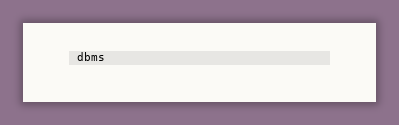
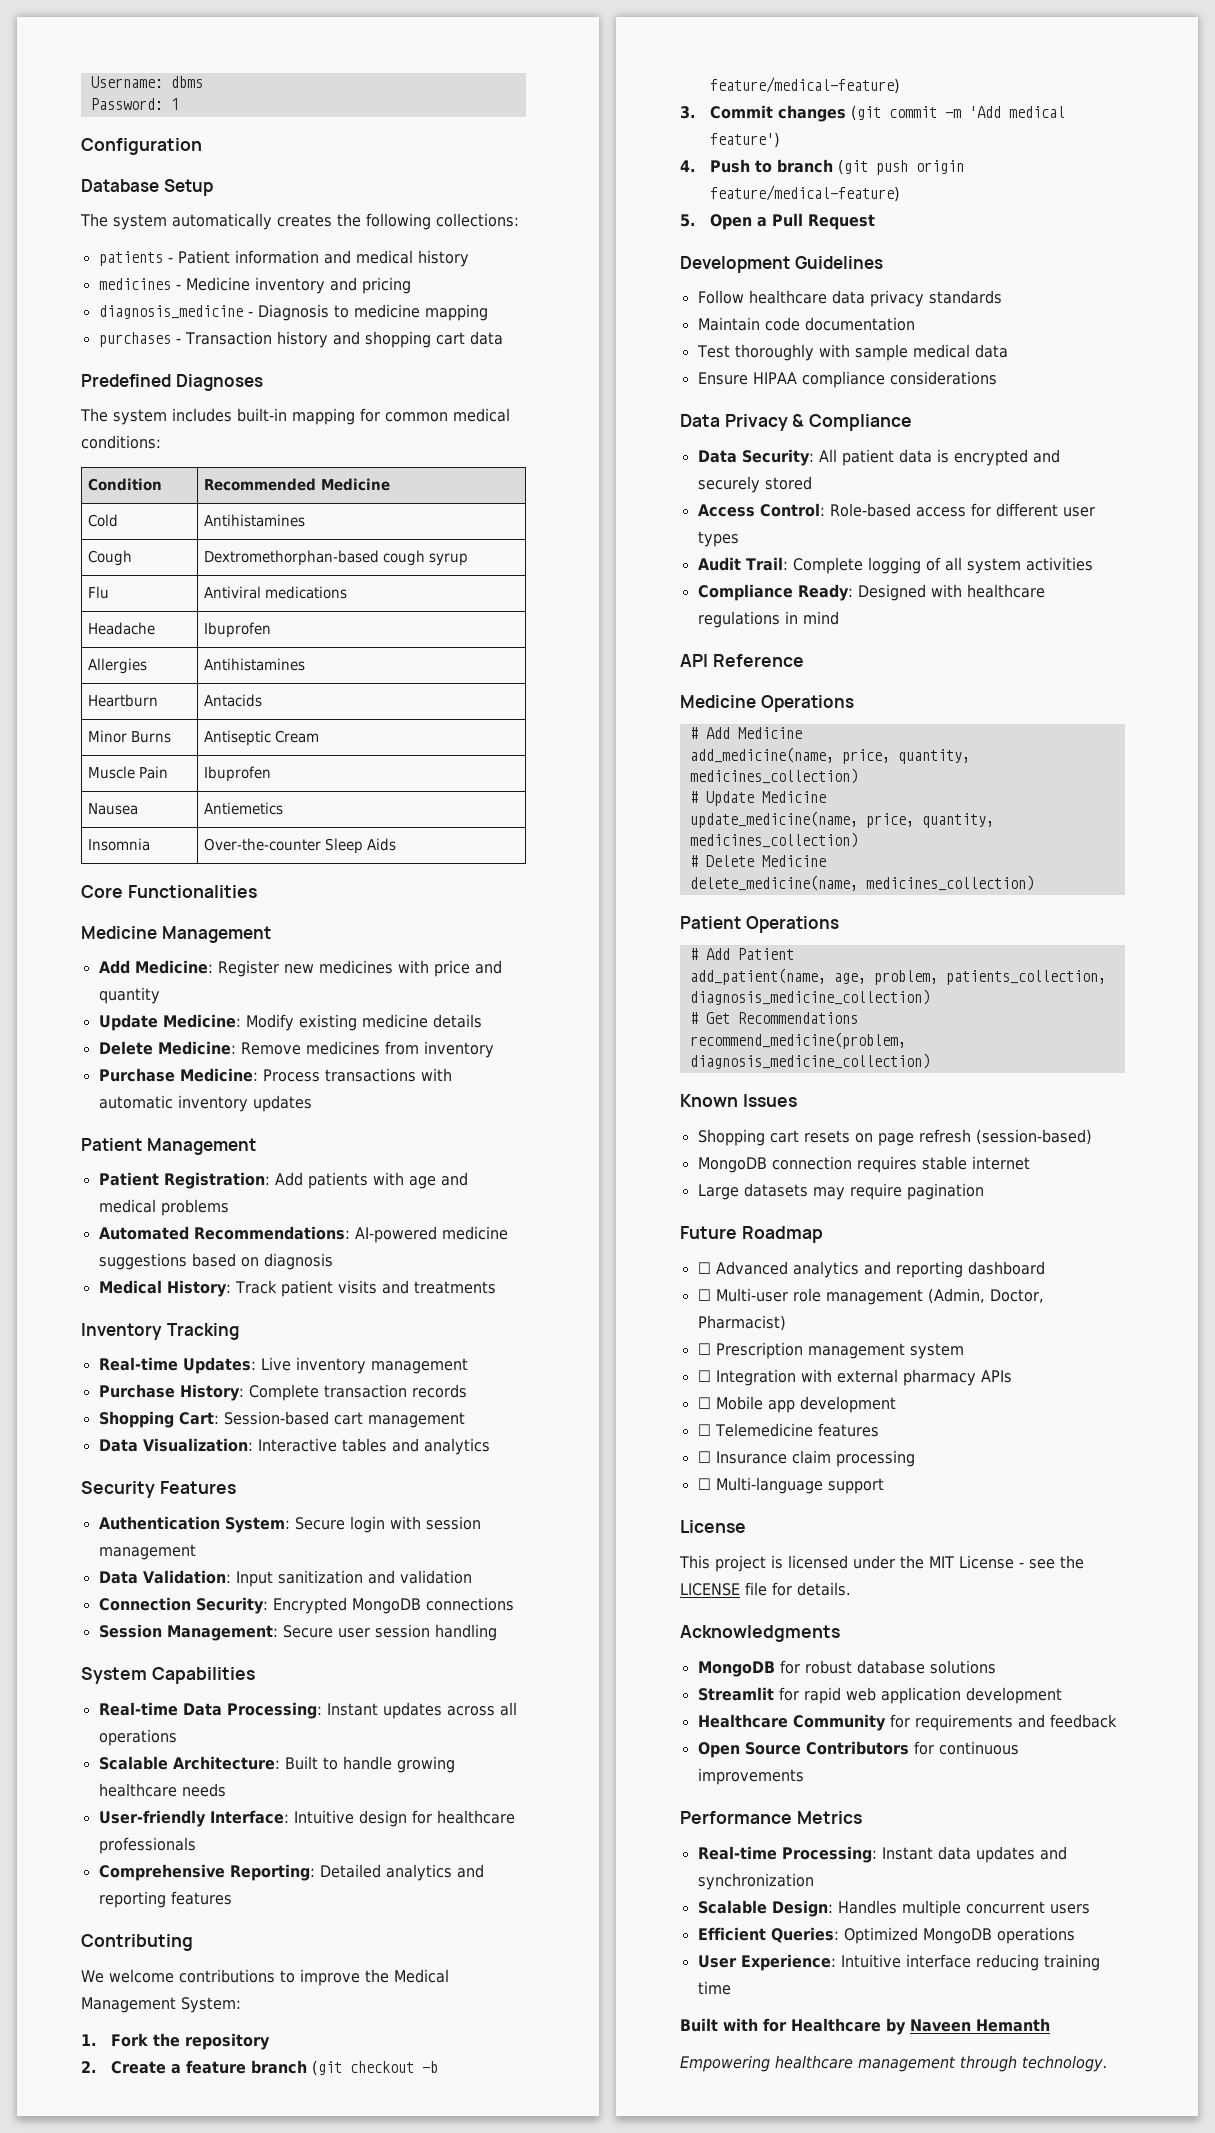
- dbms
+ Username: dbms
+ Password: 1
+ Configuration
+ Database Setup
+ The system automatically creates the following collections:
+ patients - Patient information and medical history
+ medicines - Medicine inventory and pricing
+ diagnosis_medicine - Diagnosis to medicine mapping
+ purchases - Transaction history and shopping cart data
+ Predefined Diagnoses
+ The system includes built-in mapping for common medical conditions:
+ Condition | Recommended Medicine
+ Cold | Antihistamines
+ Cough | Dextromethorphan-based cough syrup
+ Flu | Antiviral medications
+ Headache | Ibuprofen
+ Allergies | Antihistamines
+ Heartburn | Antacids
+ Minor Burns | Antiseptic Cream
+ Muscle Pain | Ibuprofen
+ Nausea | Antiemetics
+ Insomnia | Over-the-counter Sleep Aids
+ Core Functionalities
+ Medicine Management
+ Add Medicine: Register new medicines with price and quantity
+ Update Medicine: Modify existing medicine details
+ Delete Medicine: Remove medicines from inventory
+ Purchase Medicine: Process transactions with automatic inventory updates
+ Patient Management
+ Patient Registration: Add patients with age and medical problems
+ Automated Recommendations: AI-powered medicine suggestions based on diagnosis
+ Medical History: Track patient visits and treatments
+ Inventory Tracking
+ Real-time Updates: Live inventory management
+ Purchase History: Complete transaction records
+ Shopping Cart: Session-based cart management
+ Data Visualization: Interactive tables and analytics
+ Security Features
+ Authentication System: Secure login with session management
+ Data Validation: Input sanitization and validation
+ Connection Security: Encrypted MongoDB connections
+ Session Management: Secure user session handling
+ System Capabilities
+ Real-time Data Processing: Instant updates across all operations
+ Scalable Architecture: Built to handle growing healthcare needs
+ User-friendly Interface: Intuitive design for healthcare professionals
+ Comprehensive Reporting: Detailed analytics and reporting features
+ Contributing
+ We welcome contributions to improve the Medical Management System:
+ 1. Fork the repository
+ 2. Create a feature branch (git checkout -b feature/medical-feature)
+ 3. Commit changes (git commit -m 'Add medical feature')
+ 4. Push to branch (git push origin feature/medical-feature)
+ 5. Open a Pull Request
+ Development Guidelines
+ Follow healthcare data privacy standards
+ Maintain code documentation
+ Test thoroughly with sample medical data
+ Ensure HIPAA compliance considerations
+ Data Privacy & Compliance
+ Data Security: All patient data is encrypted and securely stored
+ Access Control: Role-based access for different user types
+ Audit Trail: Complete logging of all system activities
+ Compliance Ready: Designed with healthcare regulations in mind
+ API Reference
+ Medicine Operations
+ # Add Medicine
+ add_medicine(name, price, quantity, medicines_collection)
+ # Update Medicine
+ update_medicine(name, price, quantity, medicines_collection)
+ # Delete Medicine
+ delete_medicine(name, medicines_collection)
+ Patient Operations
+ # Add Patient
+ add_patient(name, age, problem, patients_collection, diagnosis_medicine_collection)
+ # Get Recommendations
+ recommend_medicine(problem, diagnosis_medicine_collection)
+ Known Issues
+ Shopping cart resets on page refresh (session-based)
+ MongoDB connection requires stable internet
+ Large datasets may require pagination
+ Future Roadmap
+ ☐ Advanced analytics and reporting dashboard
+ ☐ Multi-user role management (Admin, Doctor, Pharmacist)
+ ☐ Prescription management system
+ ☐ Integration with external pharmacy APIs
+ ☐ Mobile app development
+ ☐ Telemedicine features
+ ☐ Insurance claim processing
+ ☐ Multi-language support
+ License
+ This project is licensed under the MIT License - see the LICENSE file for details.
+ Acknowledgments
+ MongoDB for robust database solutions
+ Streamlit for rapid web application development
+ Healthcare Community for requirements and feedback
+ Open Source Contributors for continuous improvements
+ Performance Metrics
+ Real-time Processing: Instant data updates and synchronization
+ Scalable Design: Handles multiple concurrent users
+ Efficient Queries: Optimized MongoDB operations
+ User Experience: Intuitive interface reducing training time
+ Built with for Healthcare by Naveen Hemanth
+ Empowering healthcare management through technology.

